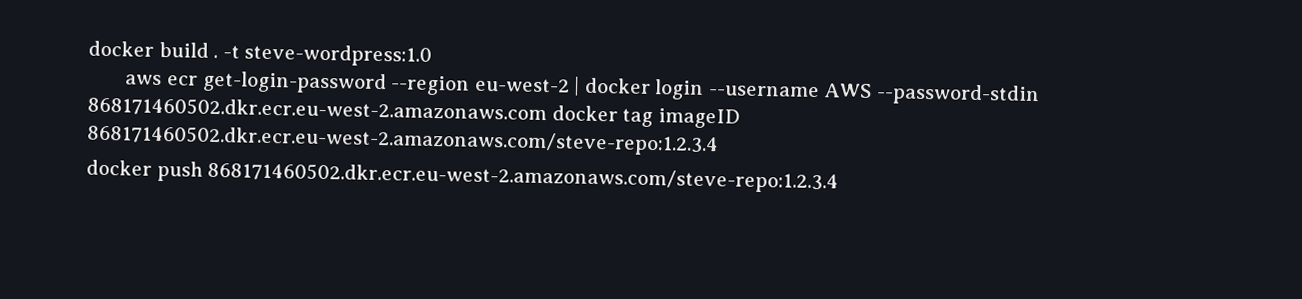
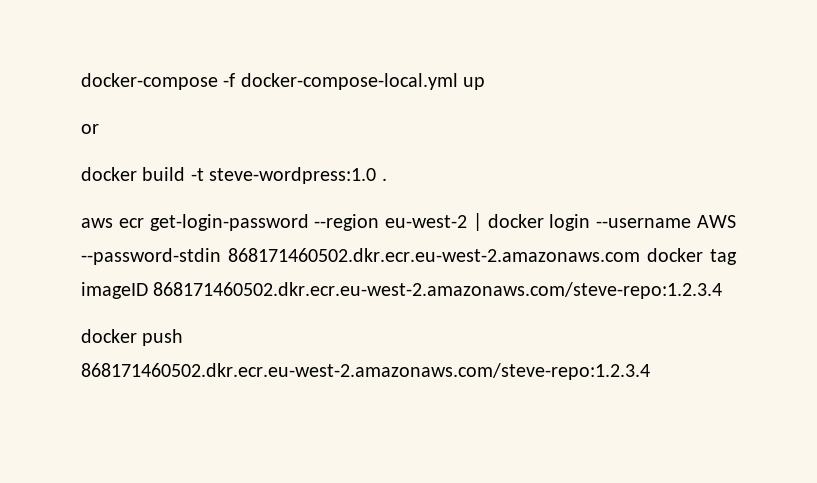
+ docker-compose -f docker-compose-local.yml up
+ or
- docker build . -t steve-wordpress:1.0
+ docker build -t steve-wordpress:1.0 .

